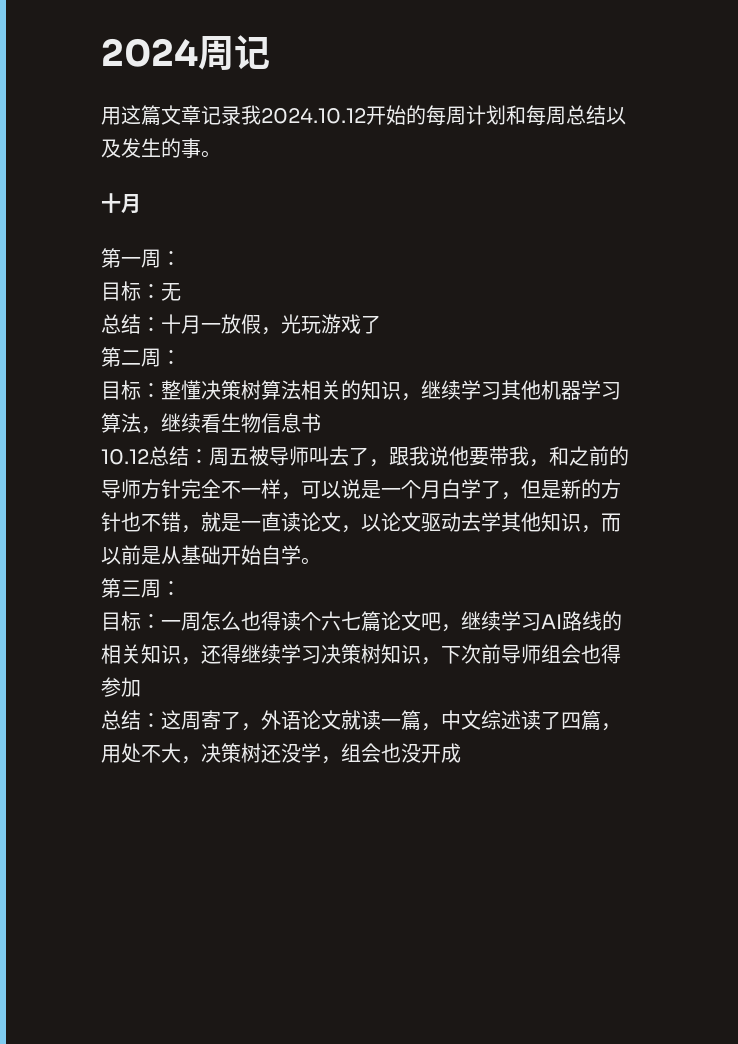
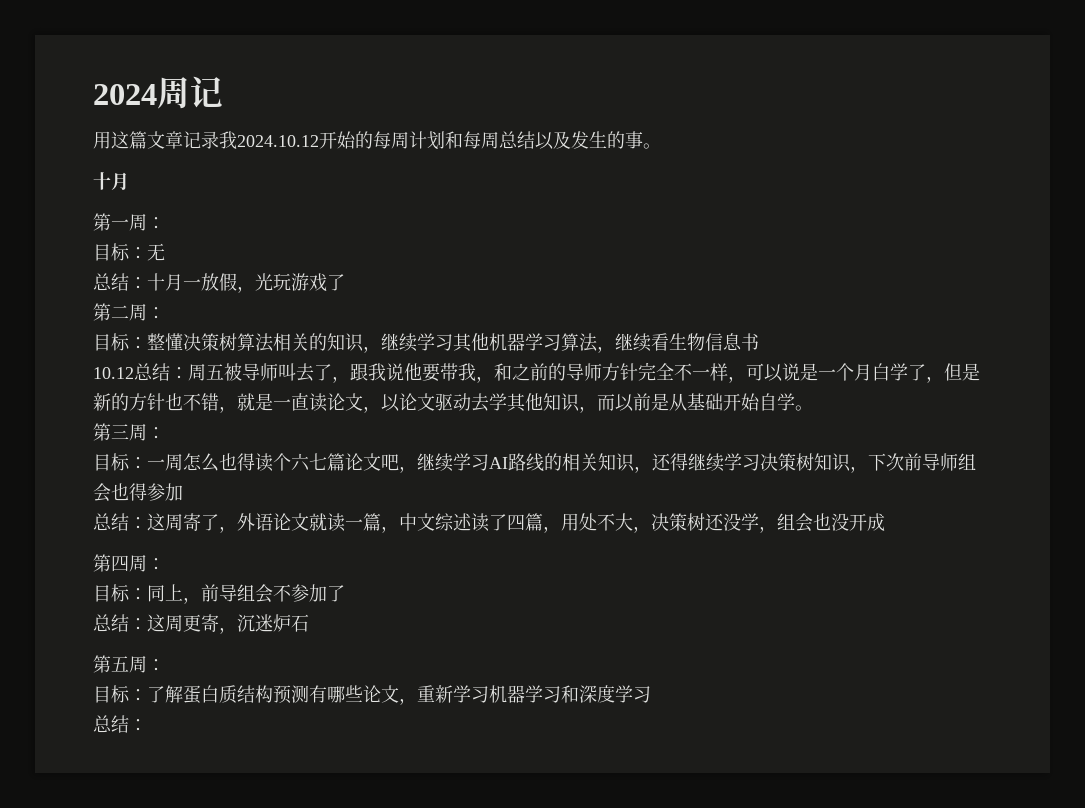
+ 第四周：
+ 目标：同上，前导组会不参加了
+ 总结：这周更寄，沉迷炉石
+ 第五周：
+ 目标：了解蛋白质结构预测有哪些论文，重新学习机器学习和深度学习
+ 总结：

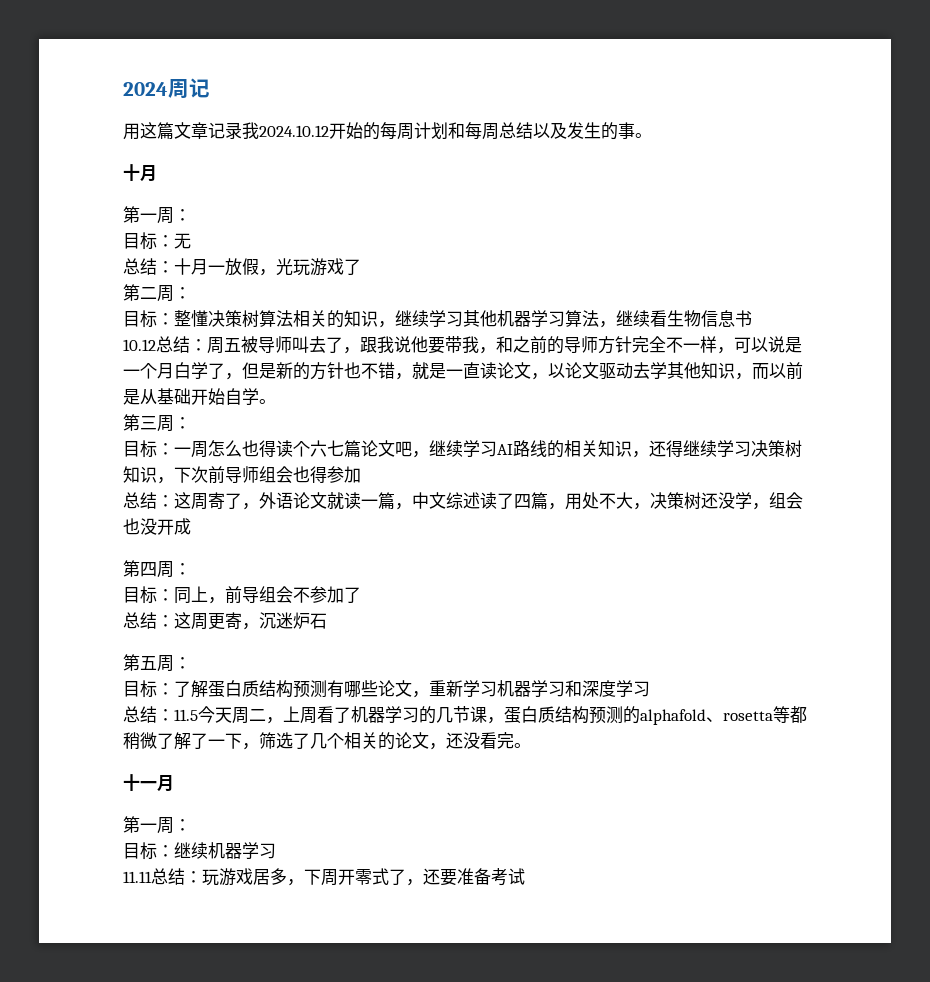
  目标：了解蛋白质结构预测有哪些论文，重新学习机器学习和深度学习
- 总结：
+ 总结：11.5今天周二，上周看了机器学习的几节课，蛋白质结构预测的alphafold、rosetta等都稍微了解了一下，筛选了几个相关的论文，还没看完。
+ 十一月
+ 第一周：
+ 目标：继续机器学习
+ 11.11总结：玩游戏居多，下周开零式了，还要准备考试

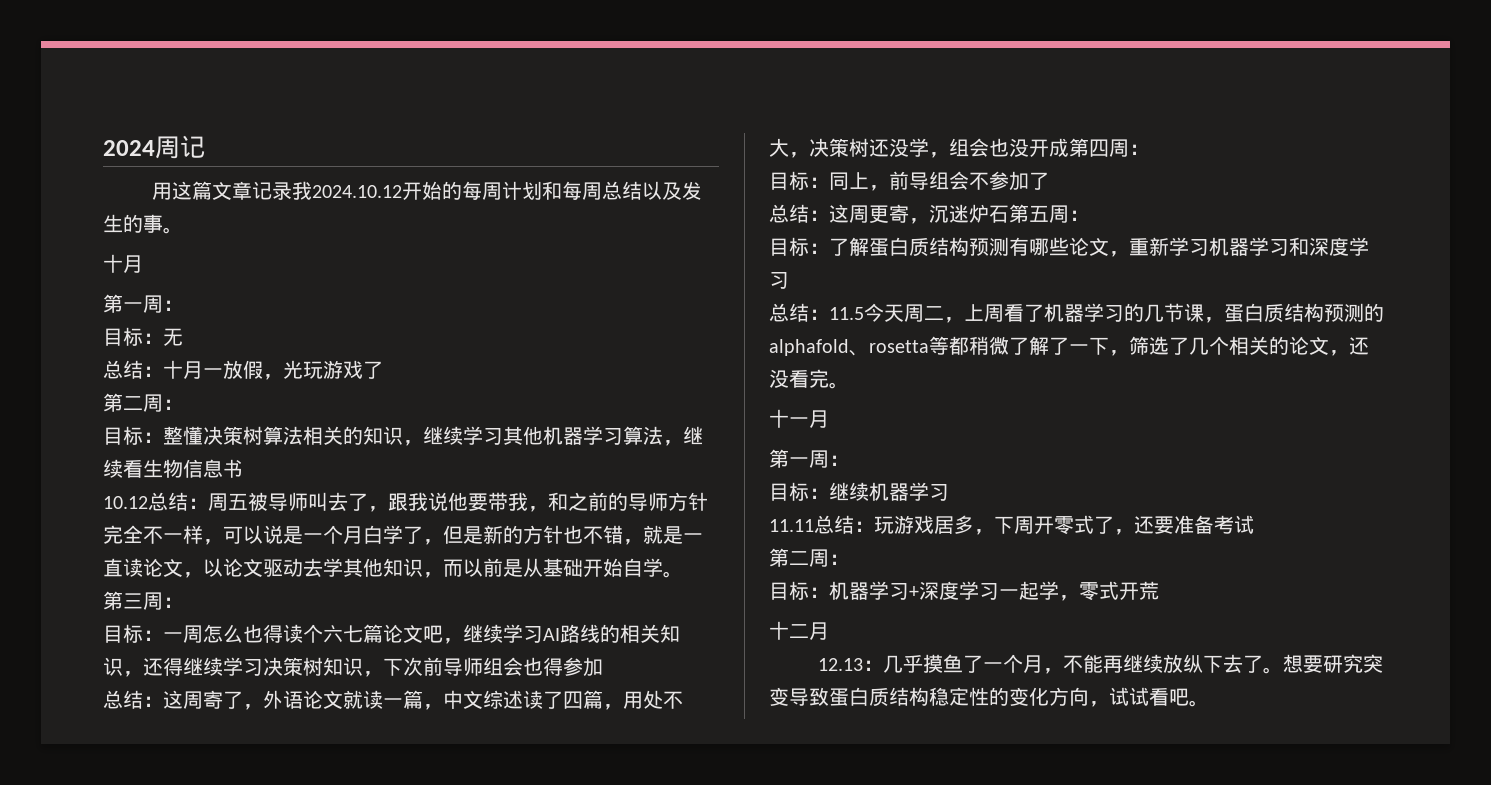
- 总结：这周寄了，外语论文就读一篇，中文综述读了四篇，用处不大，决策树还没学，组会也没开成
- 第四周：
+ 总结：这周寄了，外语论文就读一篇，中文综述读了四篇，用处不大，决策树还没学，组会也没开成第四周：
- 总结：这周更寄，沉迷炉石
- 第五周：
+ 总结：这周更寄，沉迷炉石第五周：
  11.11总结：玩游戏居多，下周开零式了，还要准备考试
+ 第二周：
+ 目标：机器学习+深度学习一起学，零式开荒
+ 十二月
+ 12.13：几乎摸鱼了一个月，不能再继续放纵下去了。想要研究突变导致蛋白质结构稳定性的变化方向，试试看吧。

